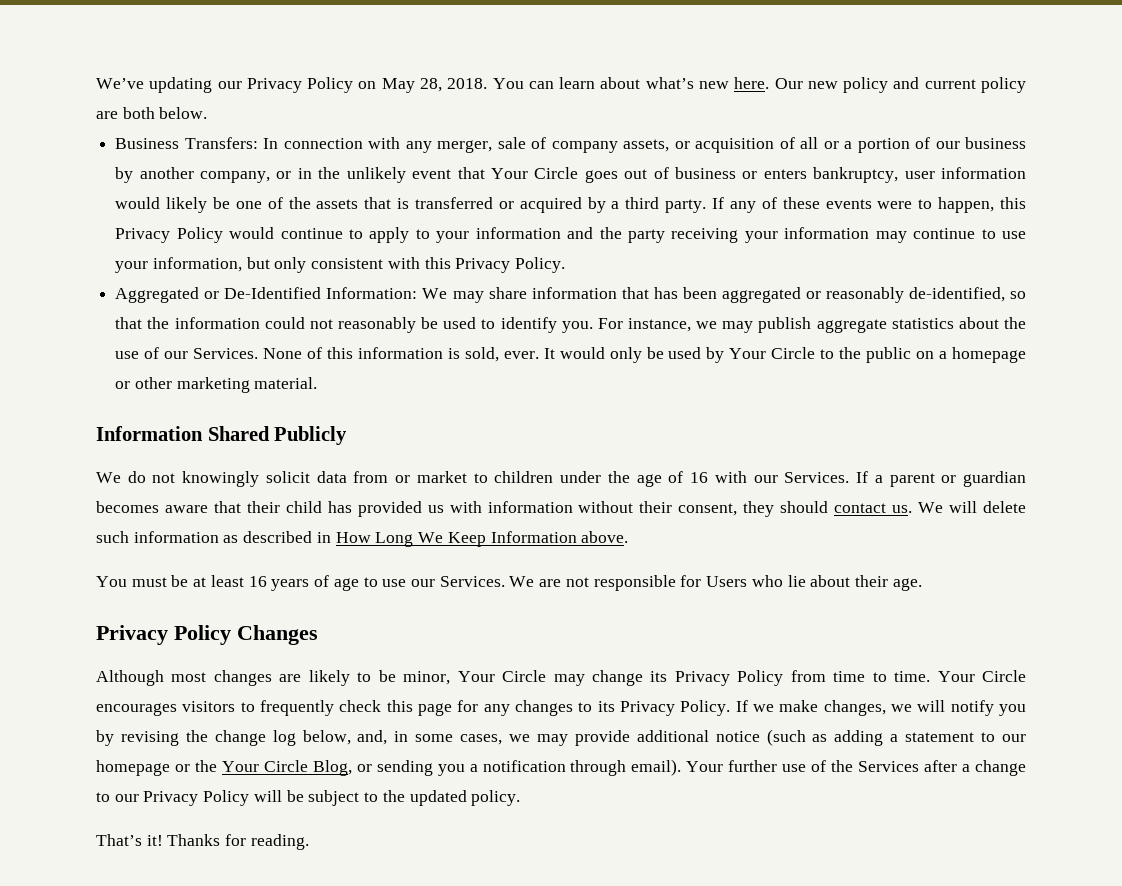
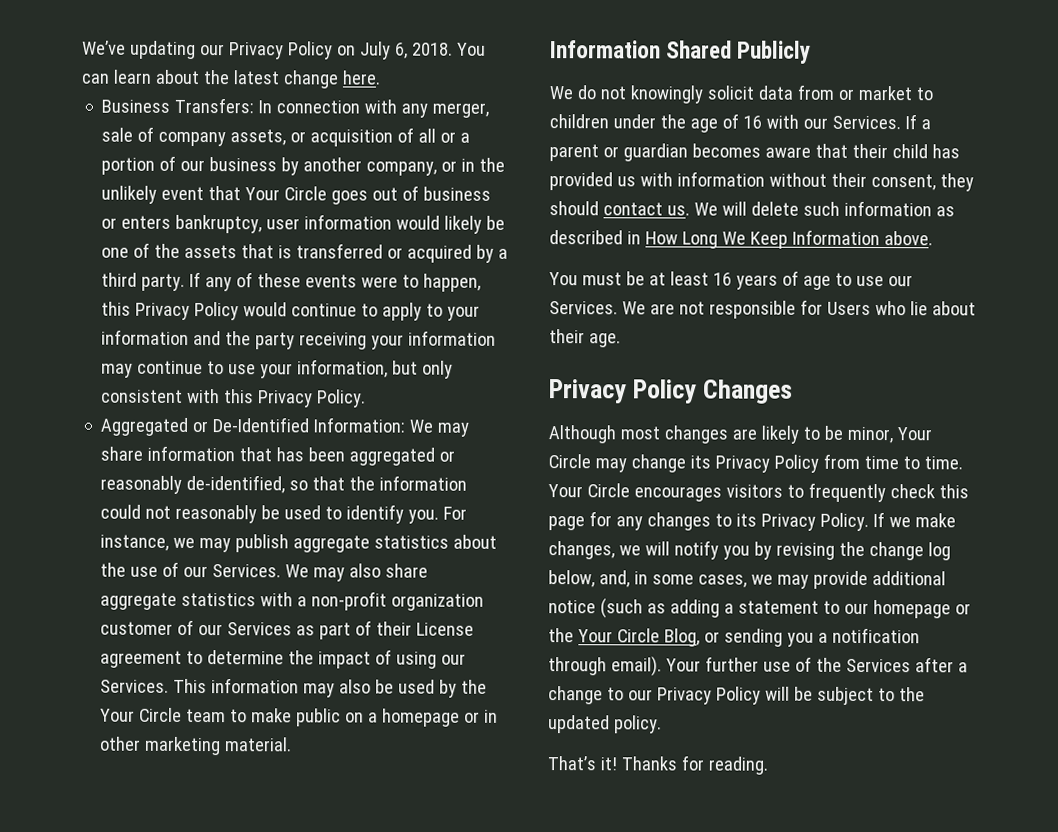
- We’ve updating our Privacy Policy on May 28, 2018.
+ We’ve updating our Privacy Policy on July 6, 2018.
- You can learn about what’s new here. Our new policy and current policy are both below.
+ You can learn about the latest change here.
- None of this information is sold, ever. It would only be used by Your Circle to the public on a homepage or other marketing material.
+ We may also share aggregate statistics with a non-profit organization customer of our Services as part of their License agreement to determine the impact of using our Services. This information may also be used by the Your Circle team to make public on a homepage or in other marketing material.

